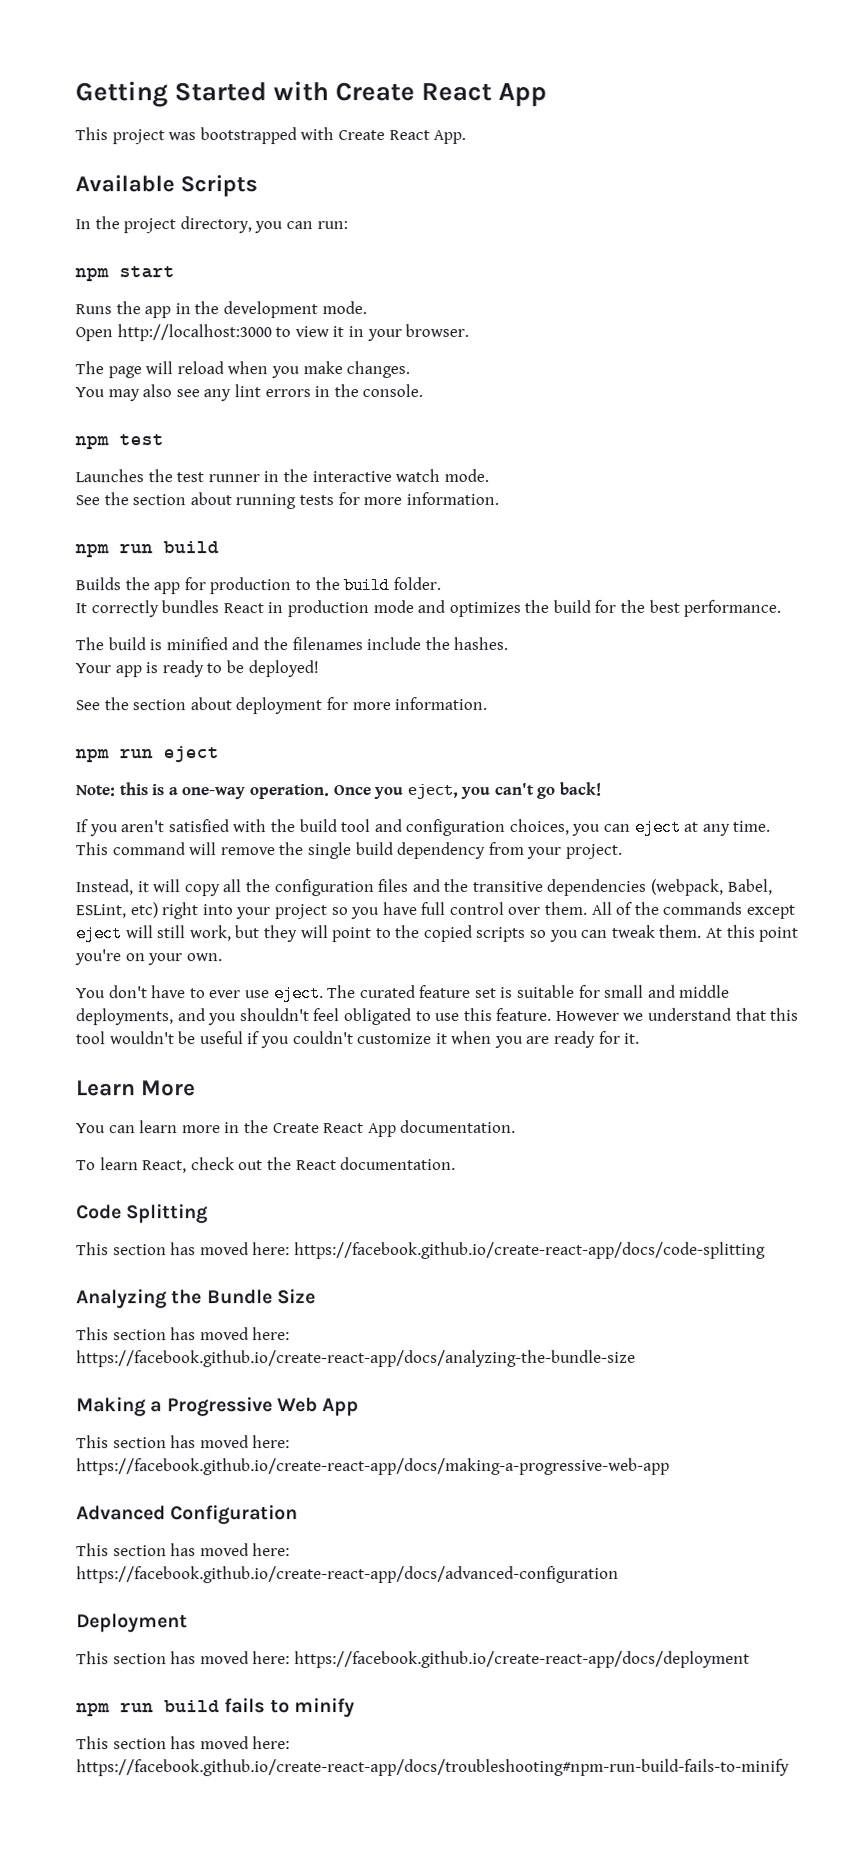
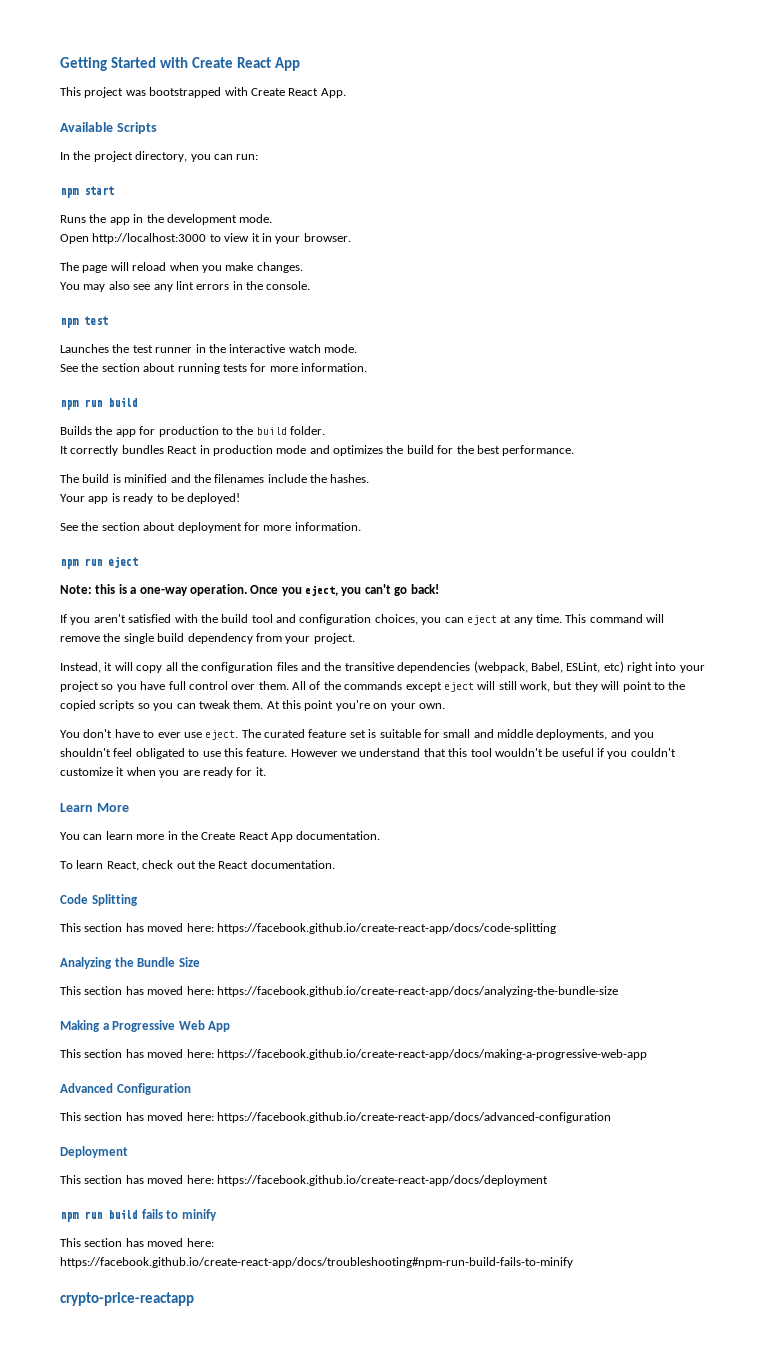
+ crypto-price-reactapp

